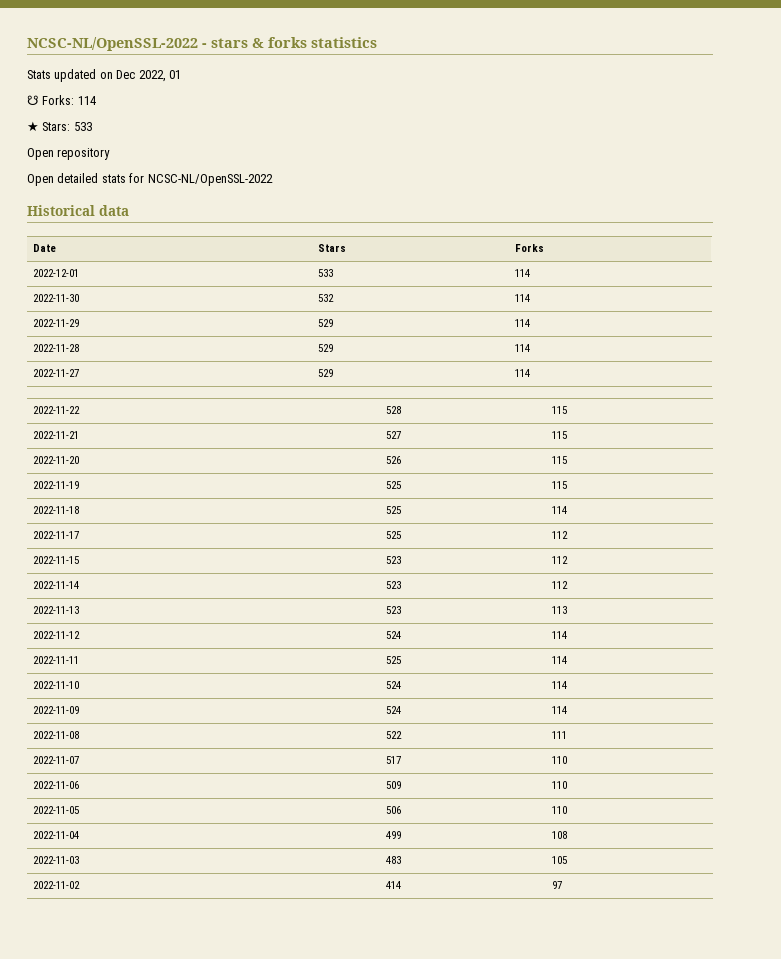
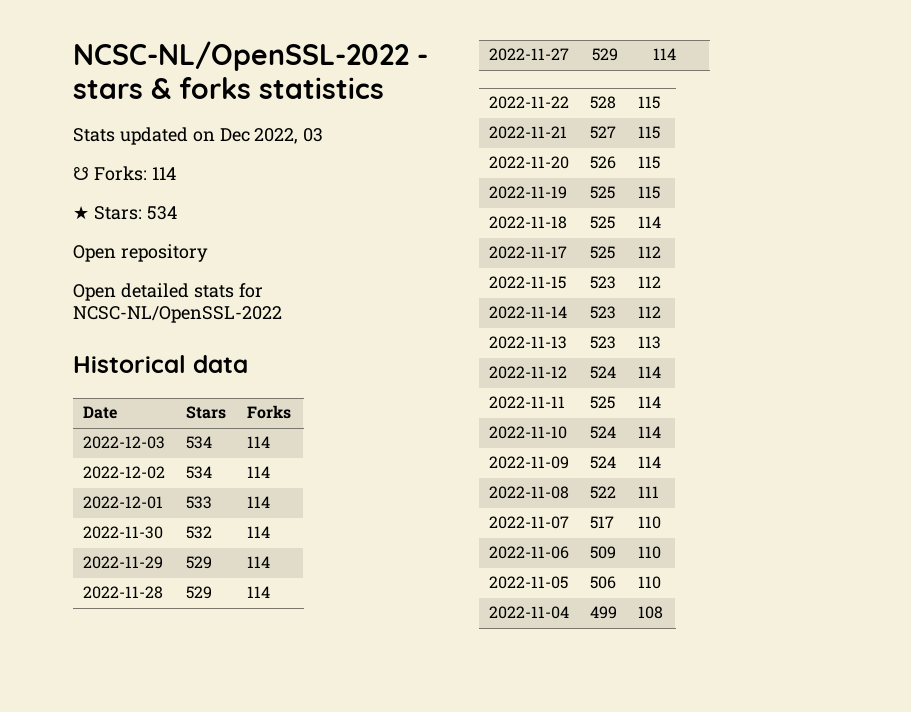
- Stats updated on Dec 2022, 01
+ Stats updated on Dec 2022, 03
- ★ Stars: 533
+ ★ Stars: 534
+ 2022-12-03 | 534 | 114
+ 2022-12-02 | 534 | 114
- 2022-11-03 | 483 | 105
- 2022-11-02 | 414 | 97

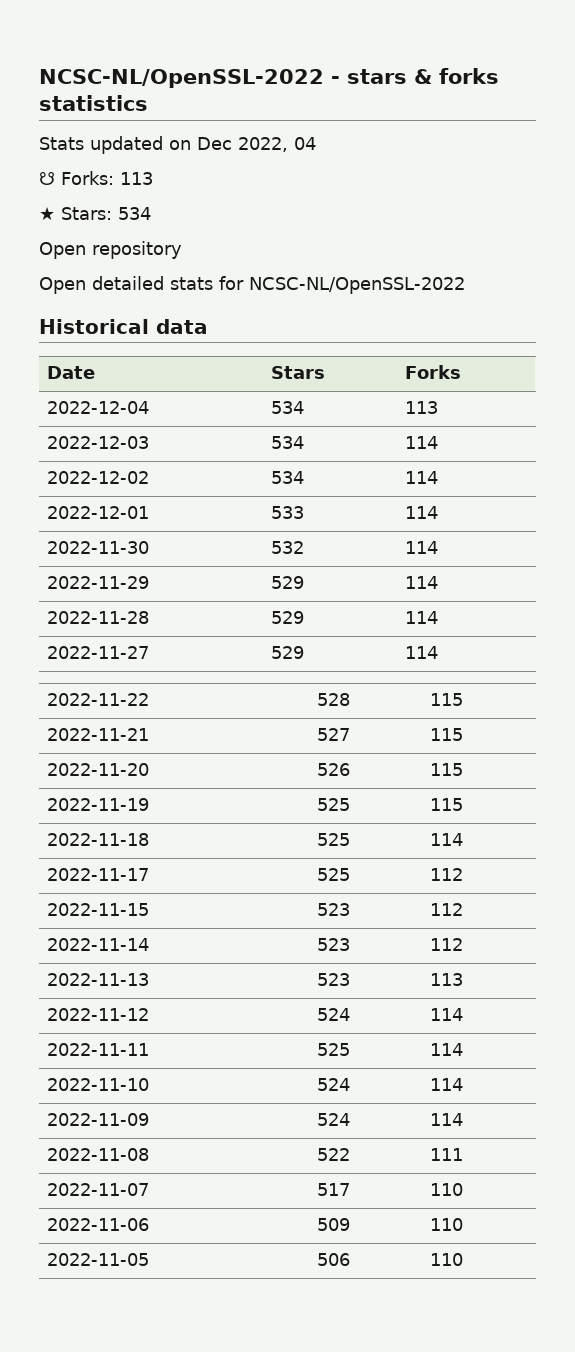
- Stats updated on Dec 2022, 03
+ Stats updated on Dec 2022, 04
- ☋ Forks: 114
+ ☋ Forks: 113
+ 2022-12-04 | 534 | 113
- 2022-11-04 | 499 | 108

